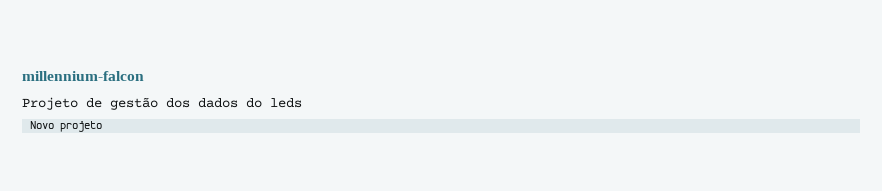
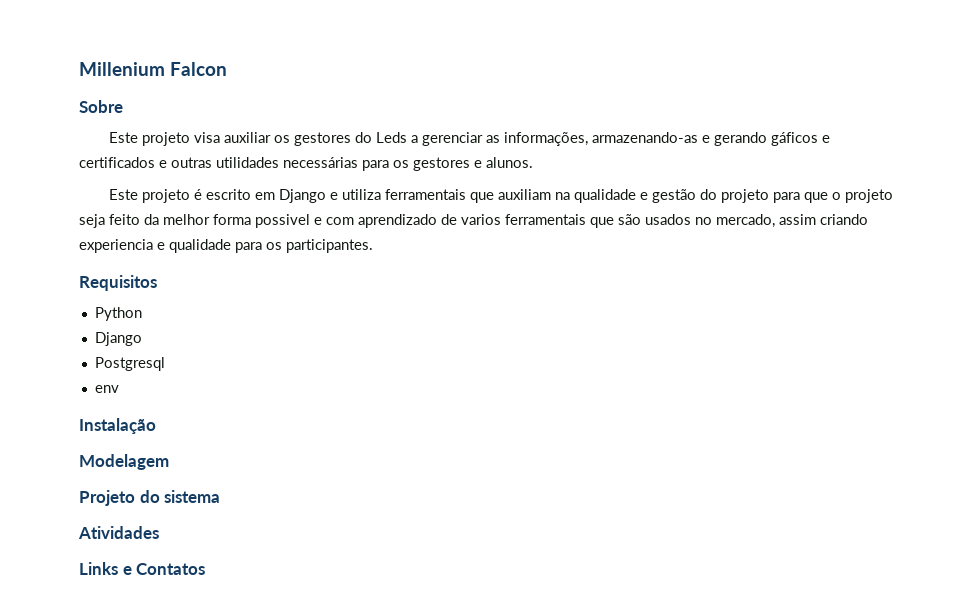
- millennium-falcon
- Projeto de gestão dos dados do leds
- Novo projeto
+ Millenium Falcon
+ Sobre
+ Este projeto visa auxiliar os gestores do Leds a gerenciar as informações, armazenando-as e gerando gáficos e certificados e outras utilidades necessárias para os gestores e alunos.
+ Este projeto é escrito em Django e utiliza ferramentais que auxiliam na qualidade e gestão do projeto para que o projeto seja feito da melhor forma possivel e com aprendizado de varios ferramentais que são usados no mercado, assim criando experiencia e qualidade para os participantes.
+ Requisitos
+ Python
+ Django
+ Postgresql
+ env
+ Instalação
+ Modelagem
+ Projeto do sistema
+ Atividades
+ Links e Contatos

